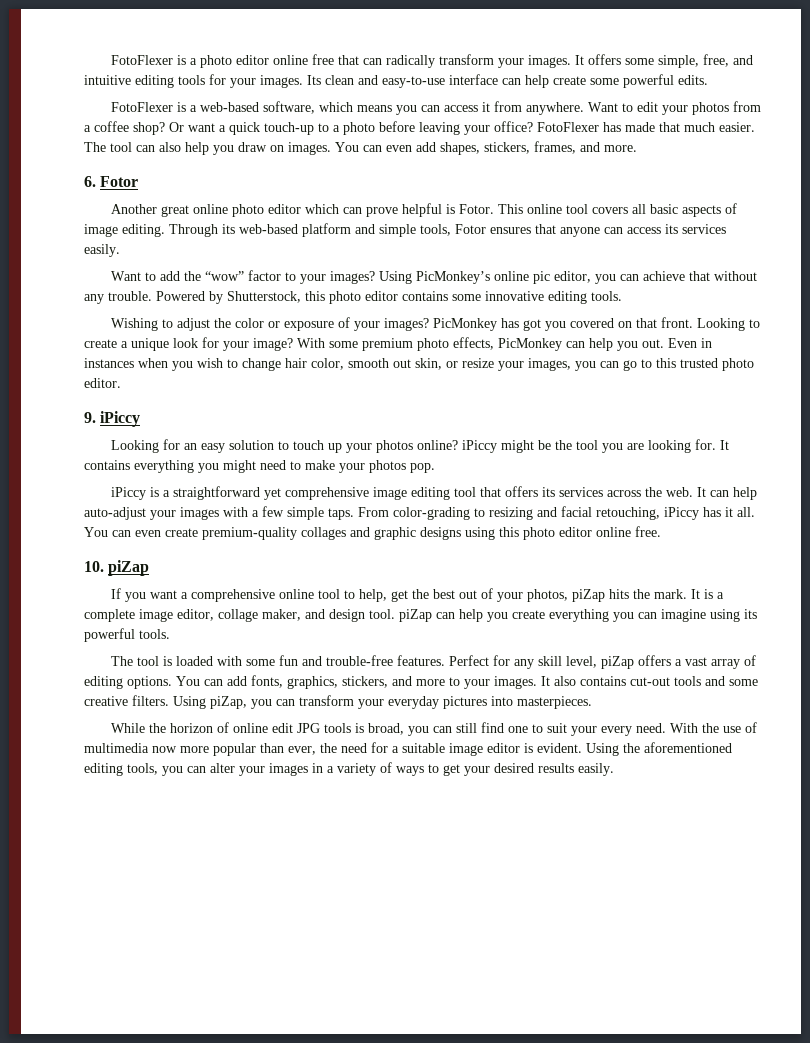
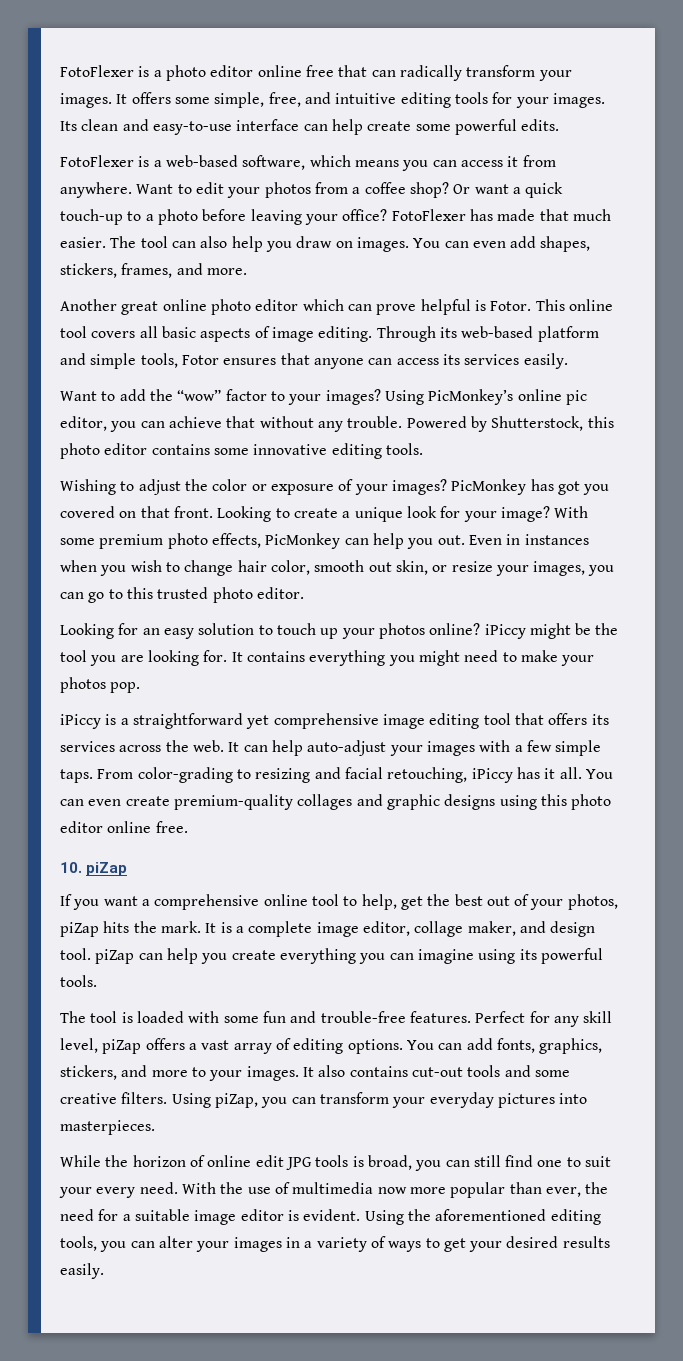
- 6. Fotor
- 9. iPiccy

